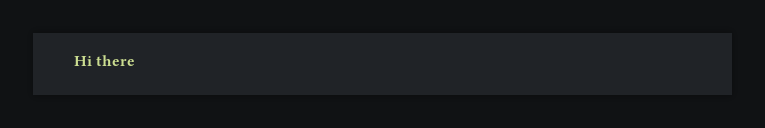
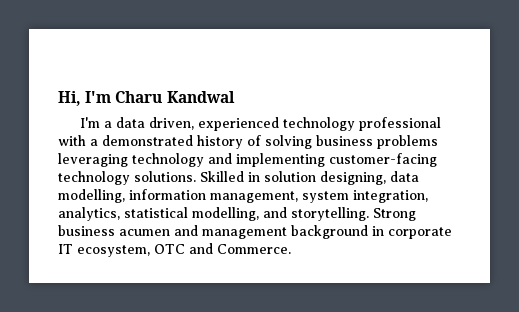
- Hi there
+ Hi, I'm Charu Kandwal
+ I'm a data driven, experienced technology professional with a demonstrated history of solving business problems leveraging technology and implementing customer-facing technology solutions. Skilled in solution designing, data modelling, information management, system integration, analytics, statistical modelling, and storytelling. Strong business acumen and management background in corporate IT ecosystem, OTC and Commerce.

